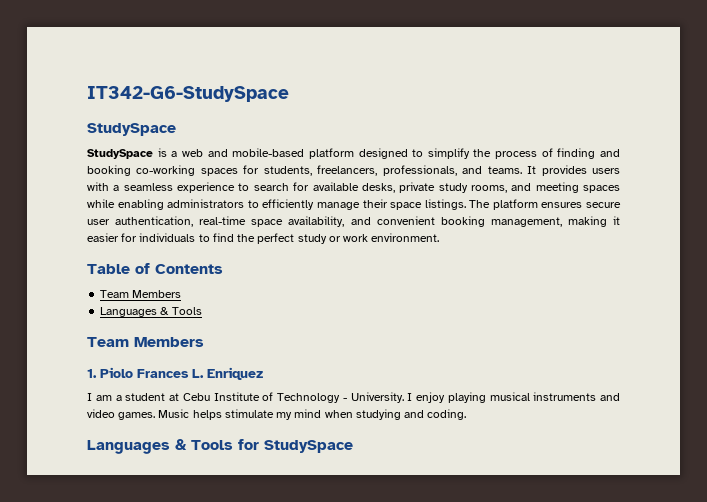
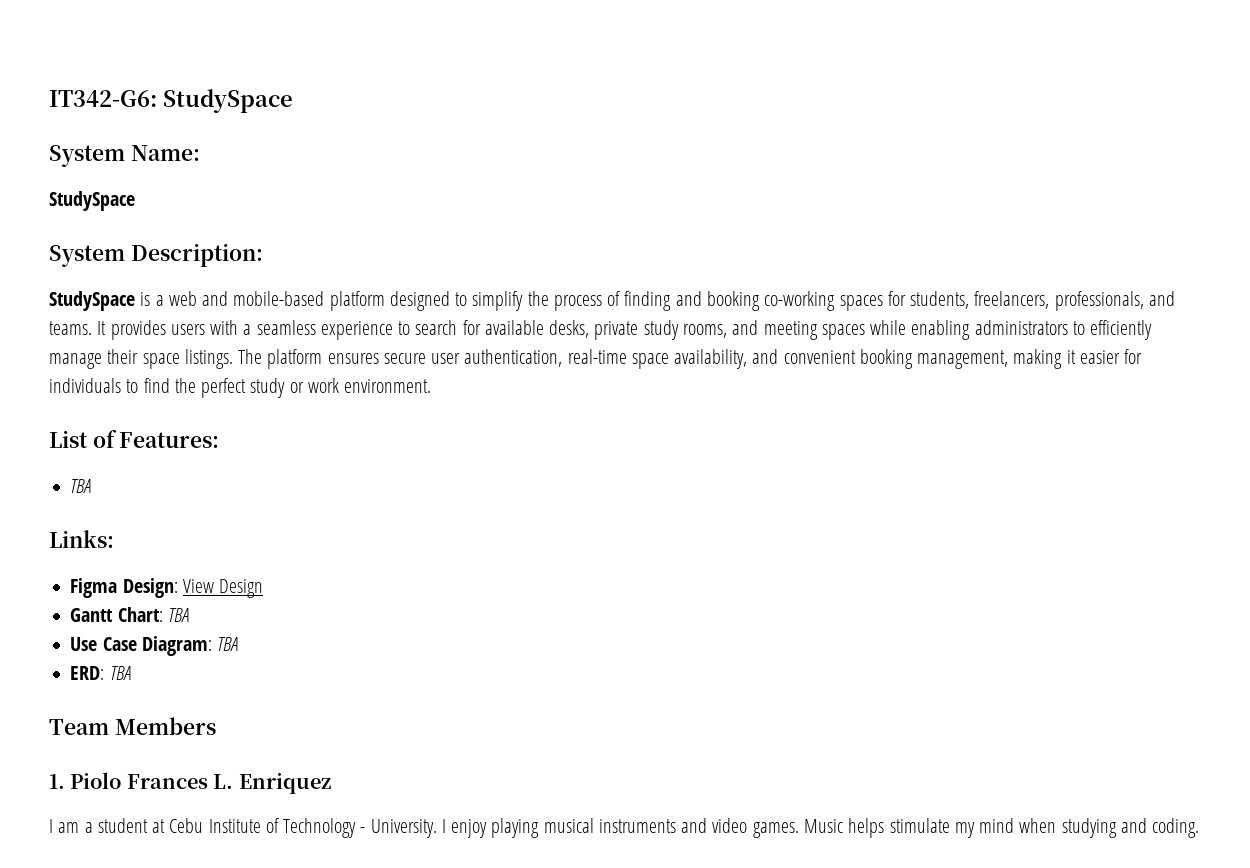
- IT342-G6-StudySpace
+ IT342-G6: StudySpace
+ System Name:
  StudySpace
+ System Description:
- Table of Contents
- Team Members
- Languages & Tools
+ List of Features:
+ TBA
+ Links:
+ Figma Design: View Design
+ Gantt Chart: TBA
+ Use Case Diagram: TBA
+ ERD: TBA
- Languages & Tools for StudySpace

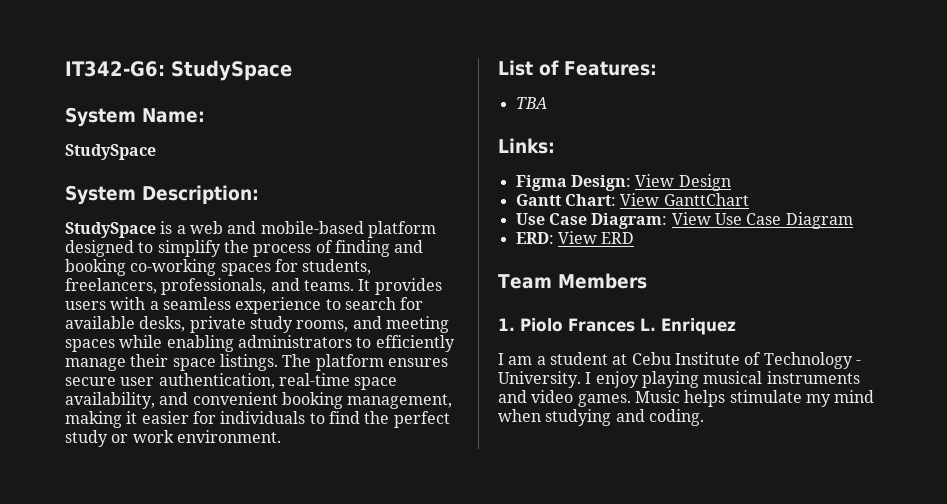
- Gantt Chart: TBA
+ Gantt Chart: View GanttChart
- Use Case Diagram: TBA
+ Use Case Diagram: View Use Case Diagram
- ERD: TBA
+ ERD: View ERD

